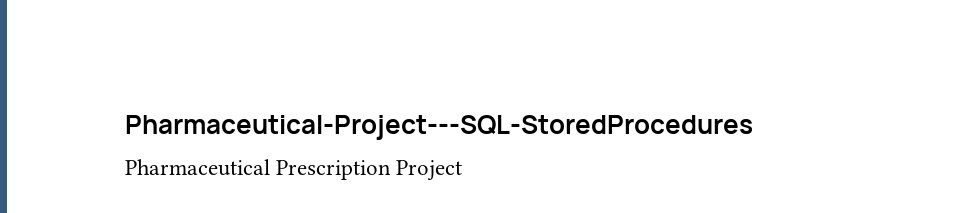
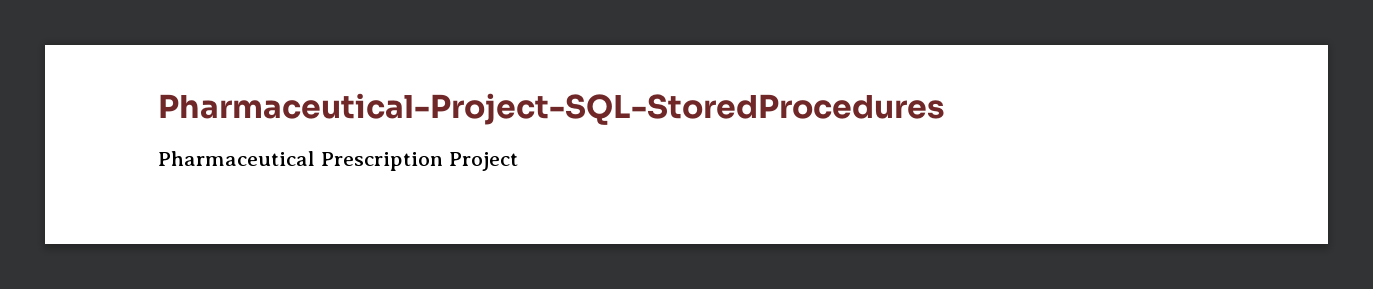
- Pharmaceutical-Project---SQL-StoredProcedures
+ Pharmaceutical-Project-SQL-StoredProcedures

